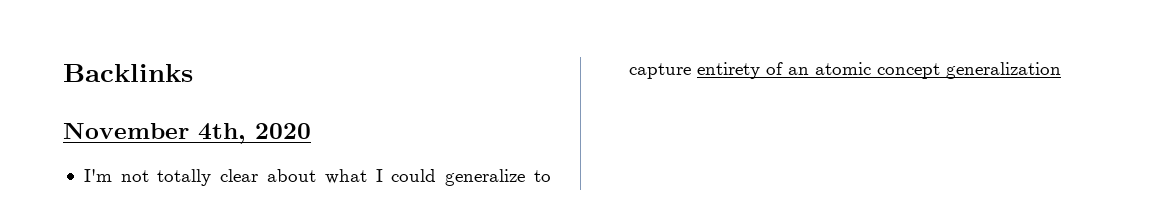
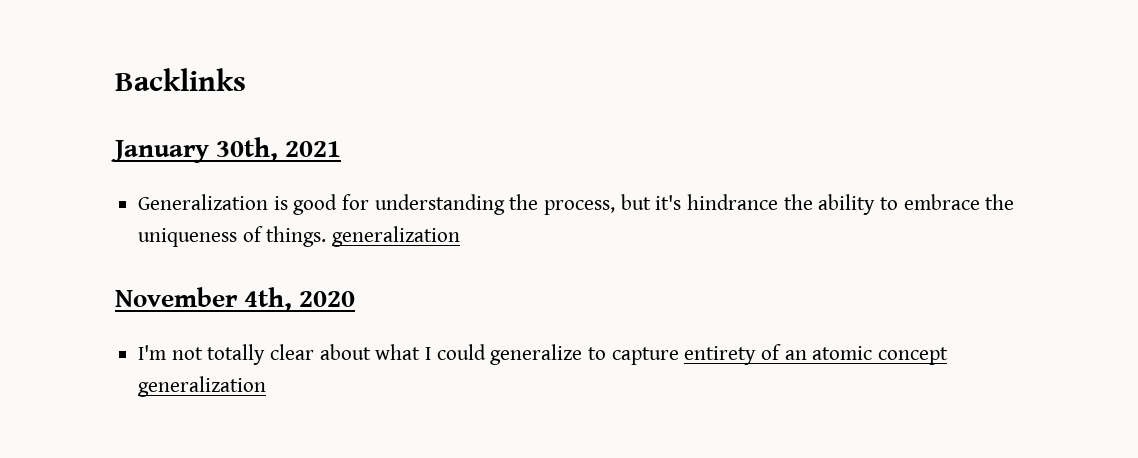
+ January 30th, 2021
+ Generalization is good for understanding the process, but it's hindrance the ability to embrace the uniqueness of things. generalization

